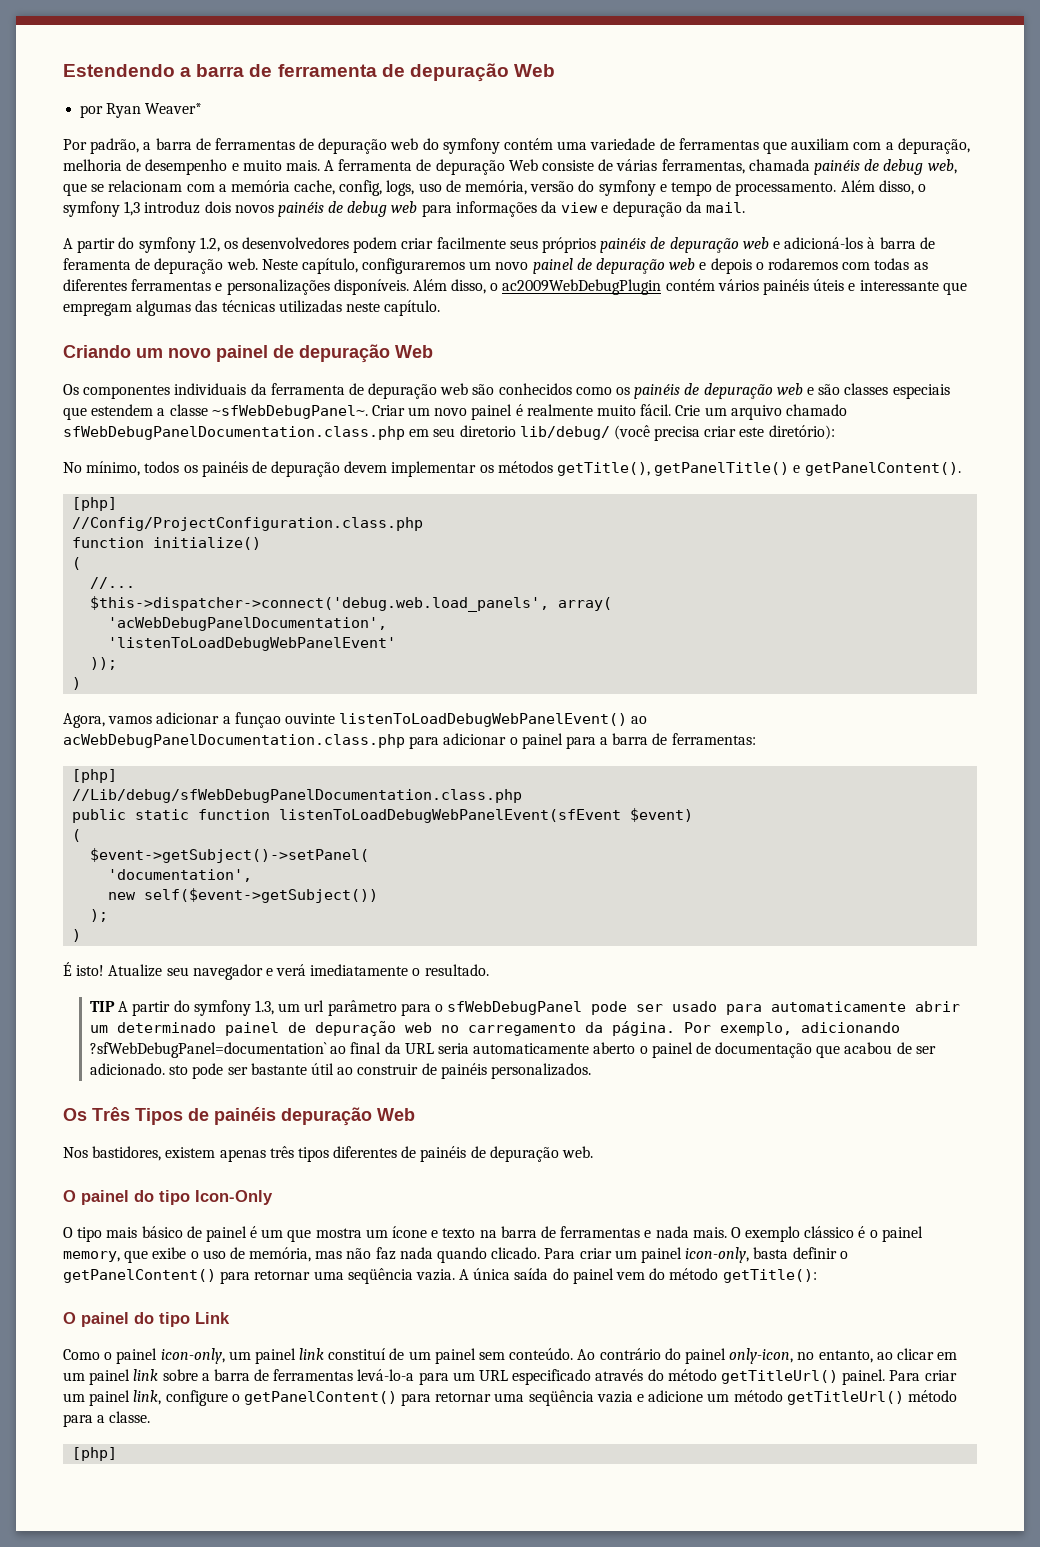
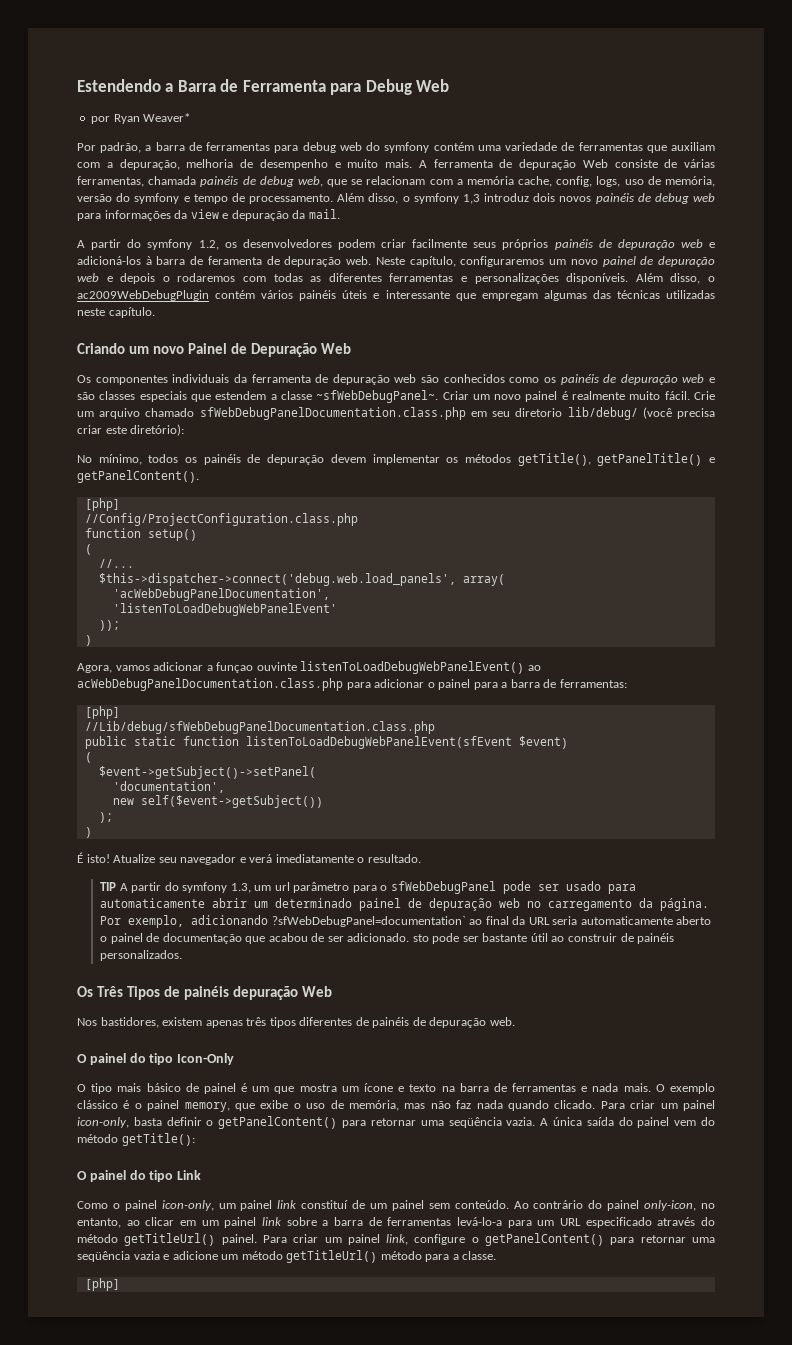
- Estendendo a barra de ferramenta de depuração Web
+ Estendendo a Barra de Ferramenta para Debug Web
- Por padrão, a barra de ferramentas de depuração web do symfony contém uma variedade de ferramentas que auxiliam com a depuração, melhoria de desempenho e muito mais.
+ Por padrão, a barra de ferramentas para debug web do symfony contém uma variedade de ferramentas que auxiliam com a depuração, melhoria de desempenho e muito mais.
- Criando um novo painel de depuração Web
+ Criando um novo Painel de Depuração Web
- function initialize()
+ function setup()

